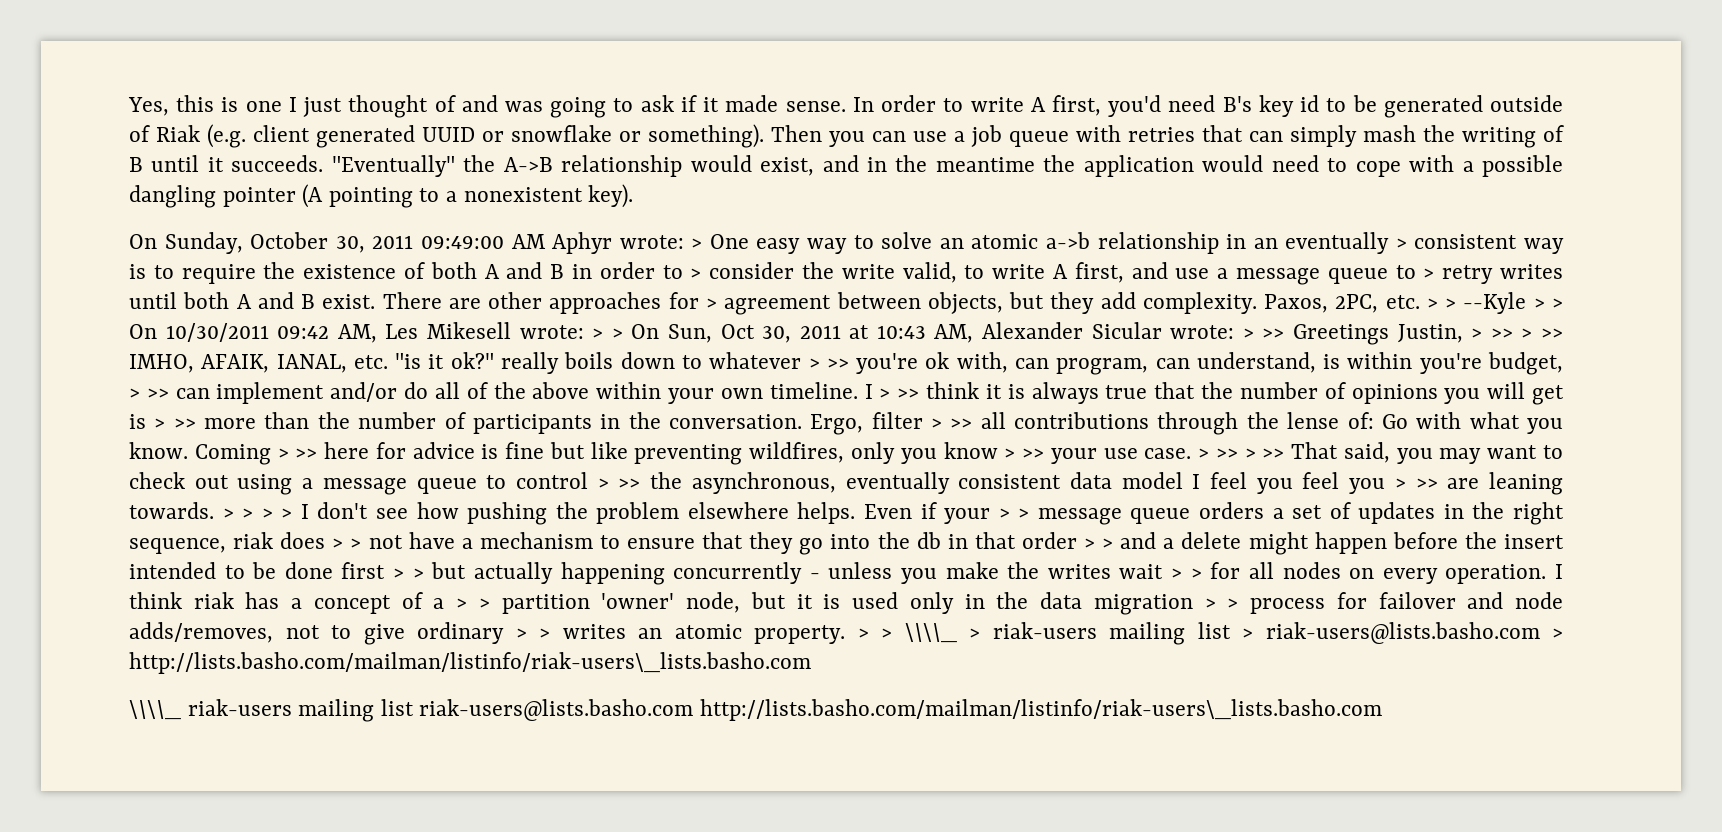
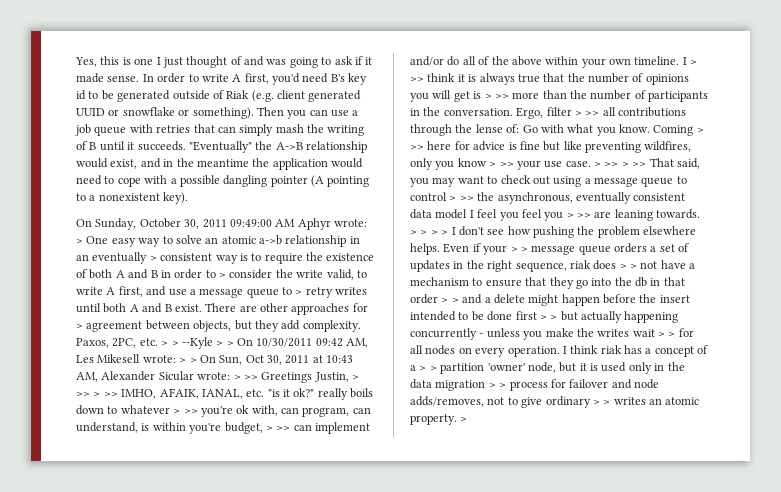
- I think riak has a concept of a > > partition 'owner' node, but it is used only in the data migration > > process for failover and node adds/removes, not to give ordinary > > writes an atomic property. > > \\\\_ > riak-users mailing list > riak-users@lists.basho.com > http://lists.basho.com/mailman/listinfo/riak-users\_lists.basho.com
- \\\\_ riak-users mailing list riak-users@lists.basho.com http://lists.basho.com/mailman/listinfo/riak-users\_lists.basho.com
+ I think riak has a concept of a > > partition 'owner' node, but it is used only in the data migration > > process for failover and node adds/removes, not to give ordinary > > writes an atomic property. >

